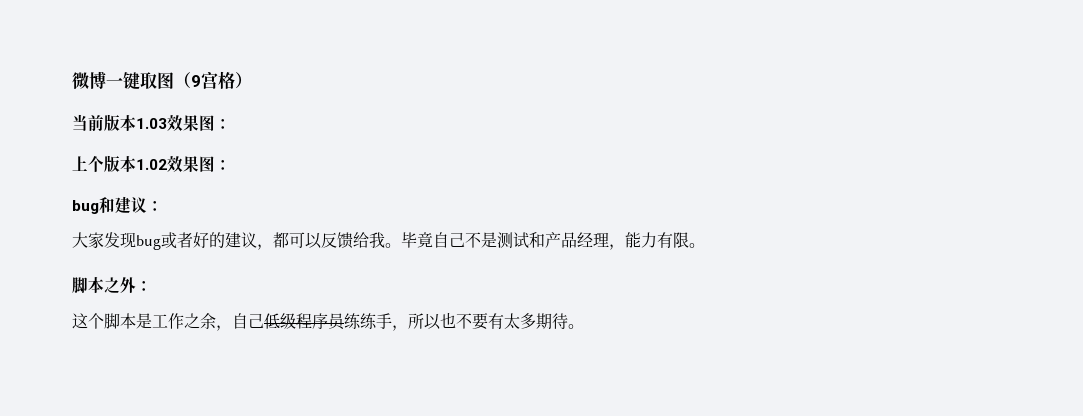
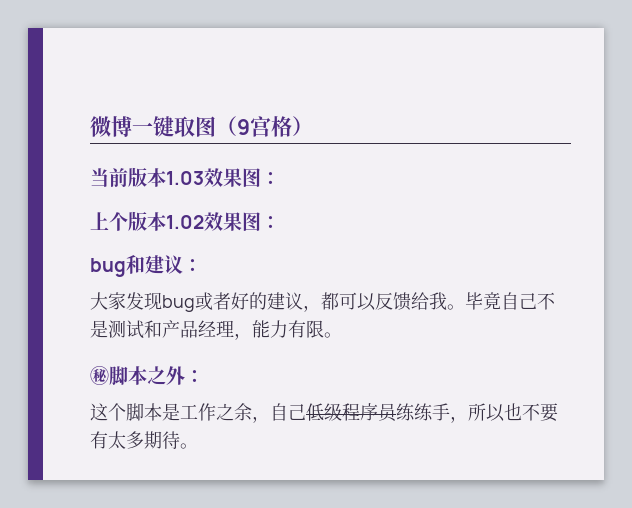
- 脚本之外：
+ ㊙脚本之外：

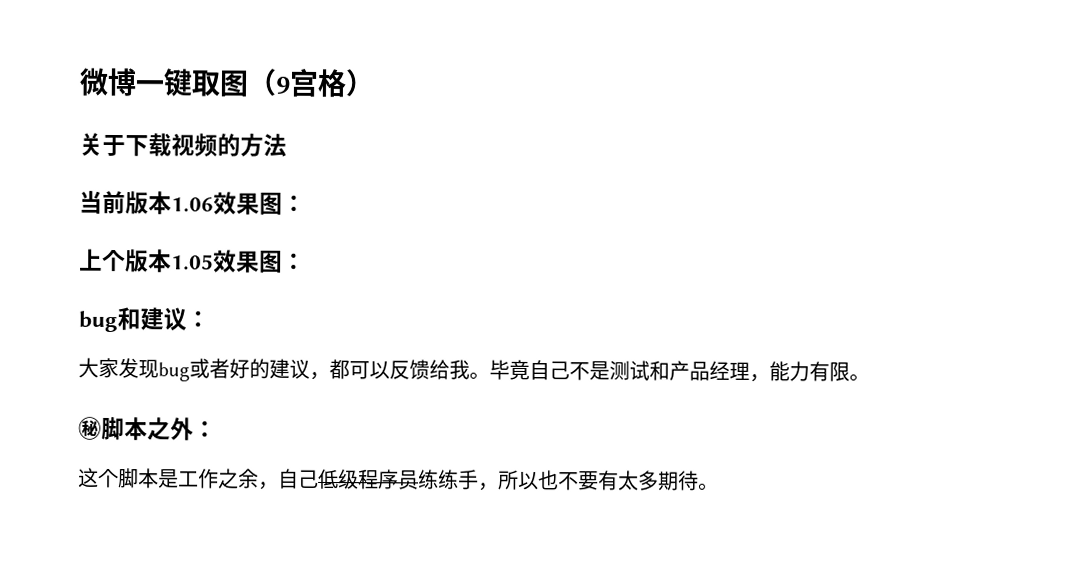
+ 关于下载视频的方法
- 当前版本1.03效果图：
+ 当前版本1.06效果图：
- 上个版本1.02效果图：
+ 上个版本1.05效果图：

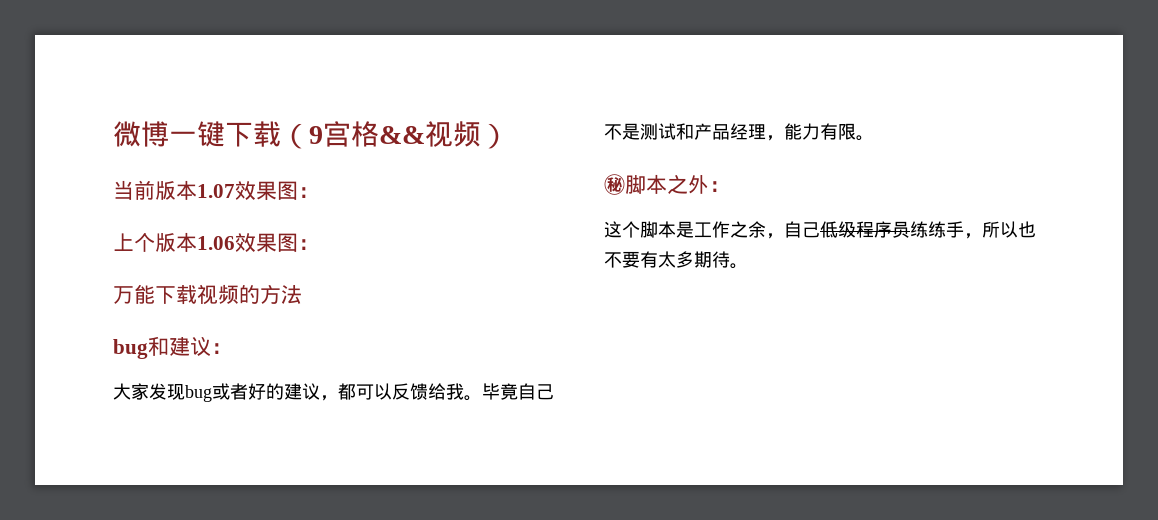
- 微博一键取图（9宫格）
- 关于下载视频的方法
+ 微博一键下载（9宫格&&视频）
- 当前版本1.06效果图：
+ 当前版本1.07效果图：
- 上个版本1.05效果图：
+ 上个版本1.06效果图：
+ 万能下载视频的方法

